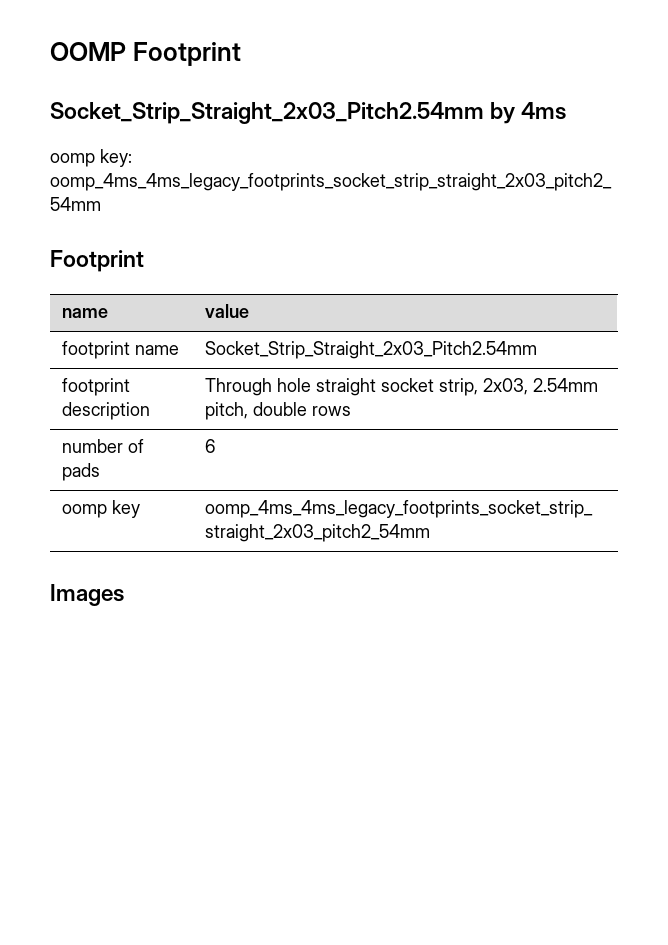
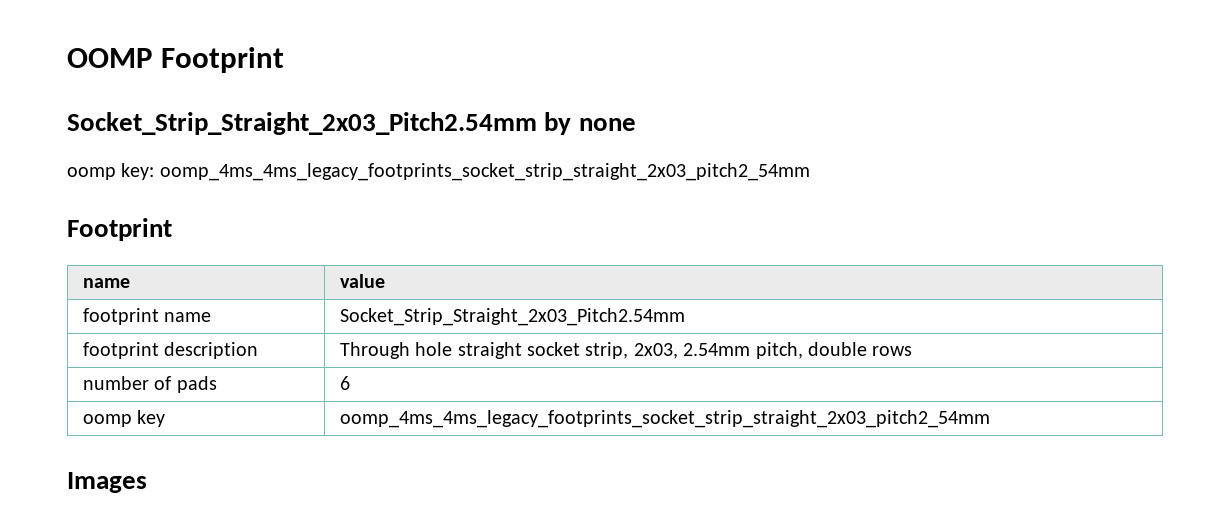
- Socket_Strip_Straight_2x03_Pitch2.54mm by 4ms
+ Socket_Strip_Straight_2x03_Pitch2.54mm by none

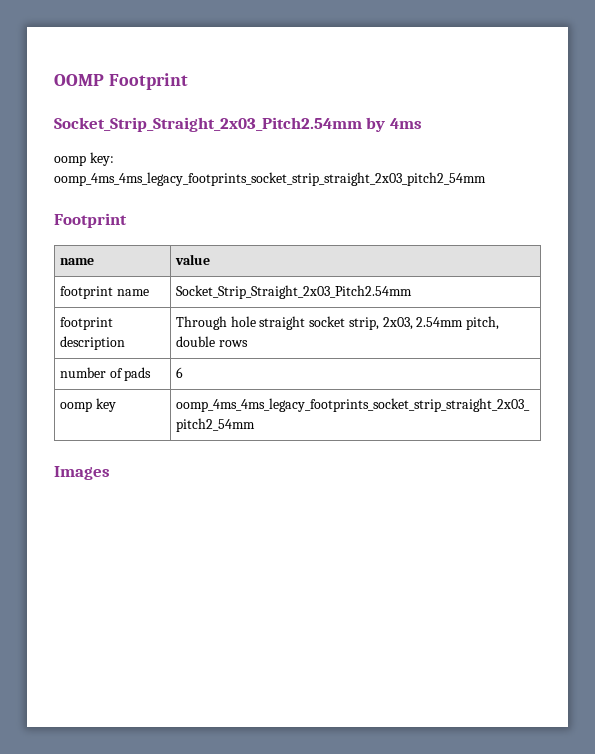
- Socket_Strip_Straight_2x03_Pitch2.54mm by none
+ Socket_Strip_Straight_2x03_Pitch2.54mm by 4ms

